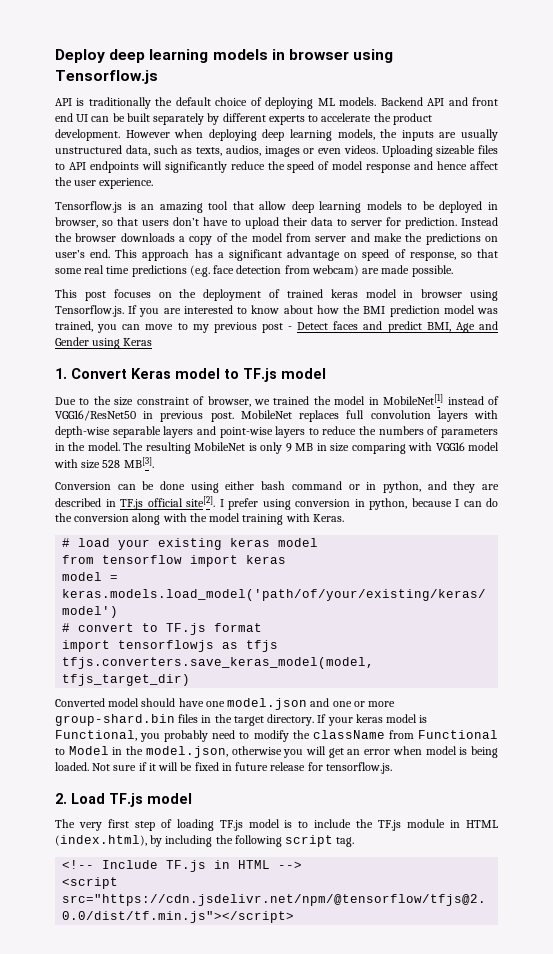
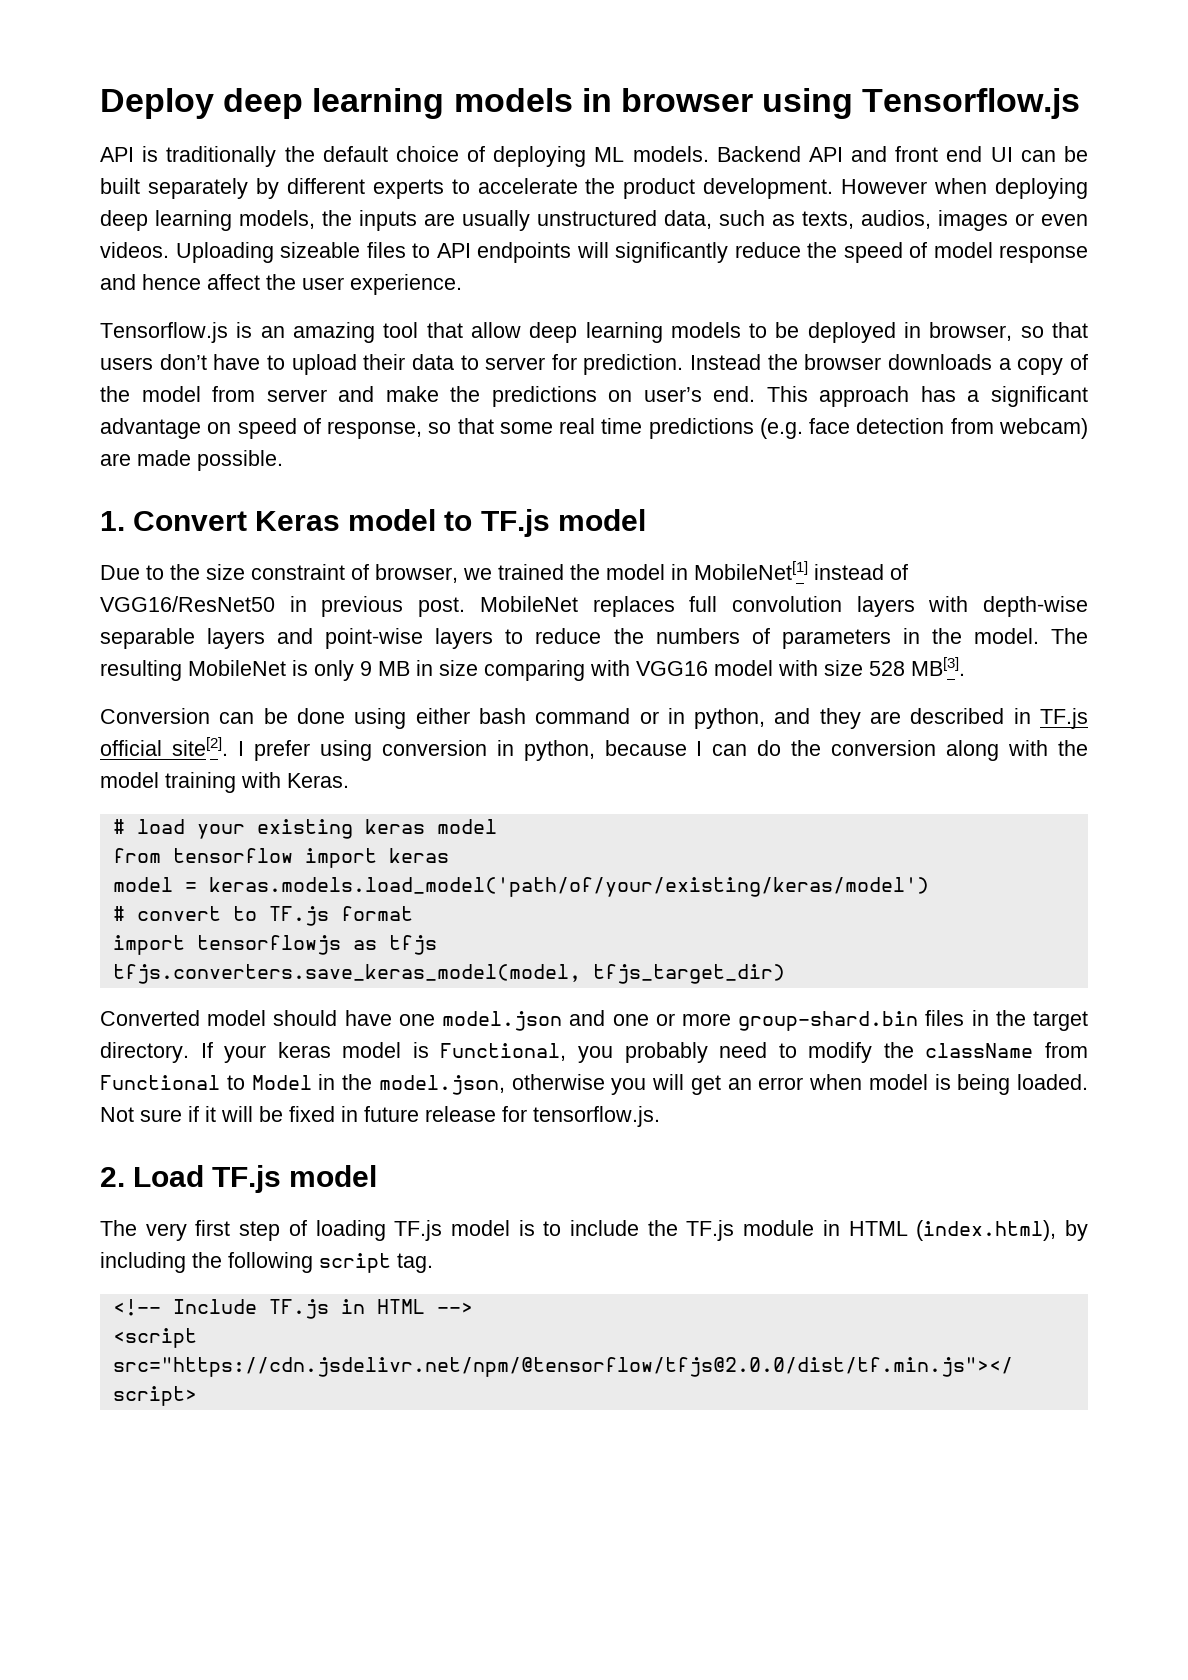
- This post focuses on the deployment of trained keras model in browser using Tensorflow.js. If you are interested to know about how the BMI prediction model was trained, you can move to my previous post - Detect faces and predict BMI, Age and Gender using Keras

